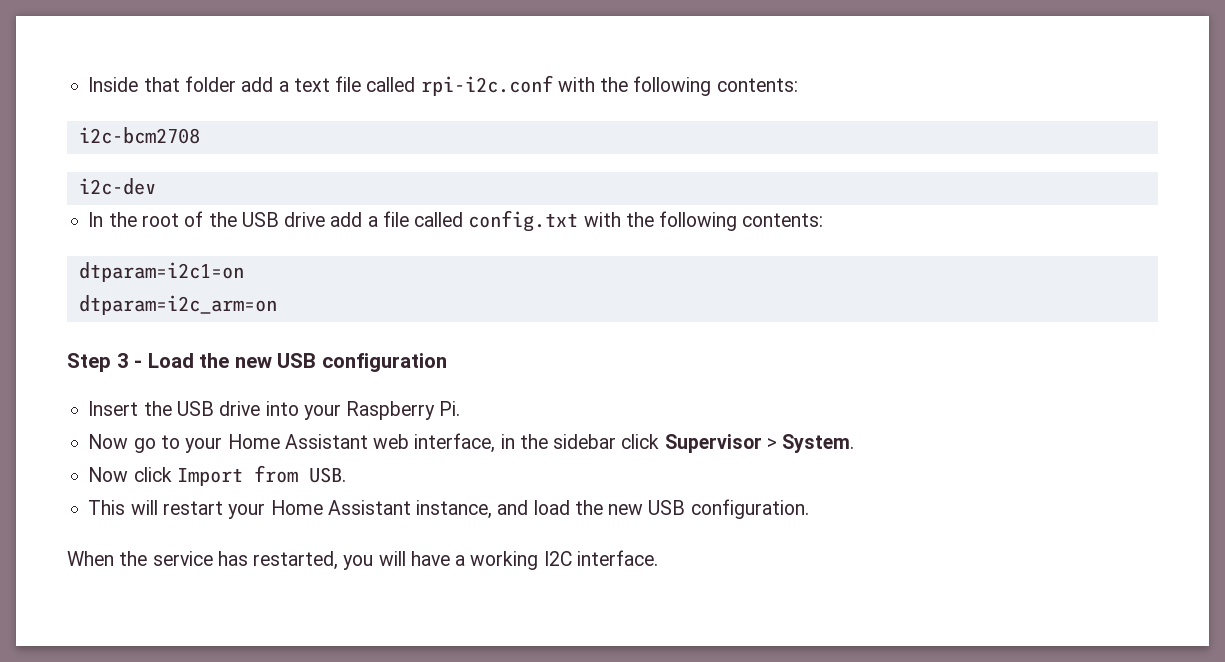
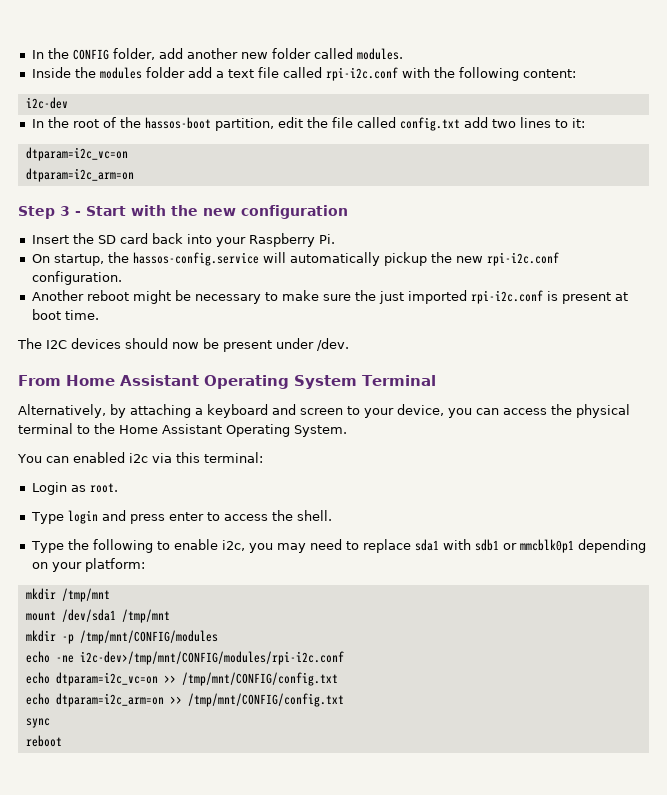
- Inside that folder add a text file called rpi-i2c.conf with the following contents:
- i2c-bcm2708
+ In the CONFIG folder, add another new folder called modules.
+ Inside the modules folder add a text file called rpi-i2c.conf with the following content:
- In the root of the USB drive add a file called config.txt with the following contents:
- dtparam=i2c1=on
+ In the root of the hassos-boot partition, edit the file called config.txt add two lines to it:
+ dtparam=i2c_vc=on
- Step 3 - Load the new USB configuration
+ Step 3 - Start with the new configuration
- Insert the USB drive into your Raspberry Pi.
+ Insert the SD card back into your Raspberry Pi.
- Now go to your Home Assistant web interface, in the sidebar click Supervisor > System.
- Now click Import from USB.
- This will restart your Home Assistant instance, and load the new USB configuration.
- When the service has restarted, you will have a working I2C interface.
+ On startup, the hassos-config.service will automatically pickup the new rpi-i2c.conf configuration.
+ Another reboot might be necessary to make sure the just imported rpi-i2c.conf is present at boot time.
+ The I2C devices should now be present under /dev.
+ From Home Assistant Operating System Terminal
+ Alternatively, by attaching a keyboard and screen to your device, you can access the physical terminal to the Home Assistant Operating System.
+ You can enabled i2c via this terminal:
+ Login as root.
+ Type login and press enter to access the shell.
+ Type the following to enable i2c, you may need to replace sda1 with sdb1 or mmcblk0p1 depending on your platform:
+ mkdir /tmp/mnt
+ mount /dev/sda1 /tmp/mnt
+ mkdir -p /tmp/mnt/CONFIG/modules
+ echo -ne i2c-dev>/tmp/mnt/CONFIG/modules/rpi-i2c.conf
+ echo dtparam=i2c_vc=on >> /tmp/mnt/CONFIG/config.txt
+ echo dtparam=i2c_arm=on >> /tmp/mnt/CONFIG/config.txt
+ sync
+ reboot

